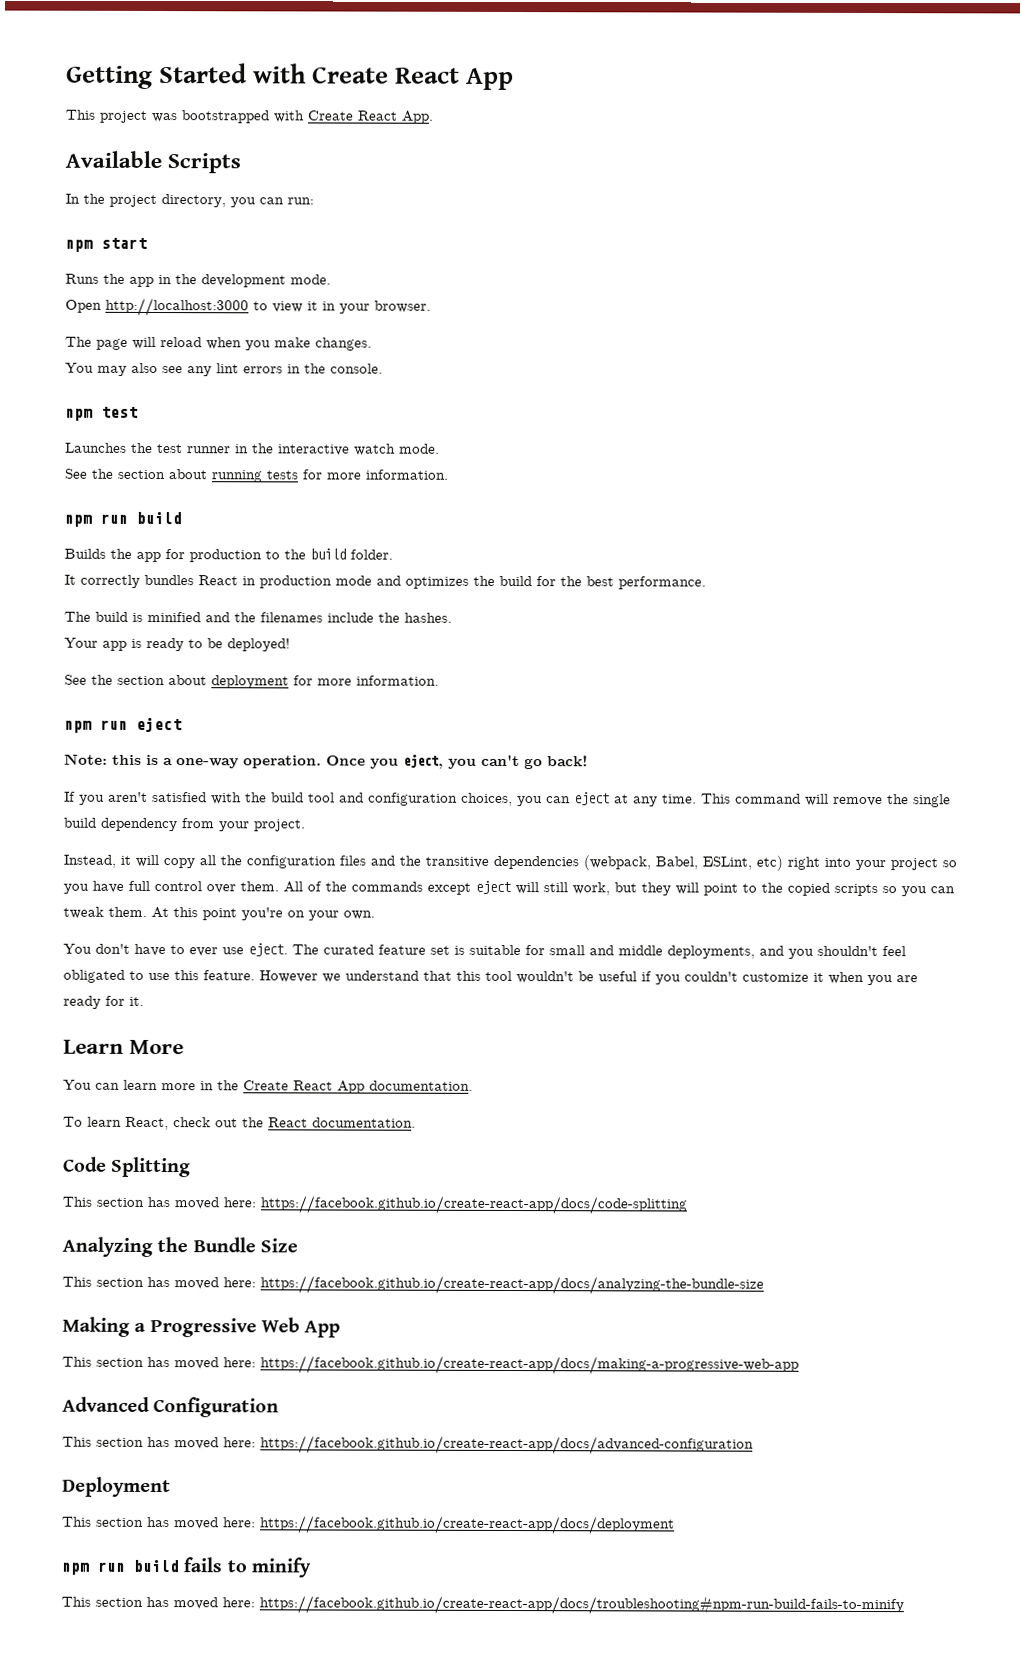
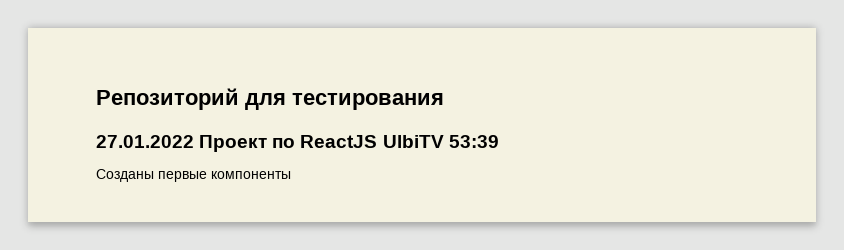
- Getting Started with Create React App
- This project was bootstrapped with Create React App.
- Available Scripts
- In the project directory, you can run:
- npm start
- Runs the app in the development mode.
- Open http://localhost:3000 to view it in your browser.
- The page will reload when you make changes.
- You may also see any lint errors in the console.
- npm test
- Launches the test runner in the interactive watch mode.
- See the section about running tests for more information.
- npm run build
- Builds the app for production to the build folder.
- It correctly bundles React in production mode and optimizes the build for the best performance.
- The build is minified and the filenames include the hashes.
- Your app is ready to be deployed!
- See the section about deployment for more information.
- npm run eject
- Note: this is a one-way operation. Once you eject, you can't go back!
- If you aren't satisfied with the build tool and configuration choices, you can eject at any time. This command will remove the single build dependency from your project.
- Instead, it will copy all the configuration files and the transitive dependencies (webpack, Babel, ESLint, etc) right into your project so you have full control over them. All of the commands except eject will still work, but they will point to the copied scripts so you can tweak them. At this point you're on your own.
- You don't have to ever use eject. The curated feature set is suitable for small and middle deployments, and you shouldn't feel obligated to use this feature. However we understand that this tool wouldn't be useful if you couldn't customize it when you are ready for it.
- Learn More
- You can learn more in the Create React App documentation.
- To learn React, check out the React documentation.
- Code Splitting
- This section has moved here: https://facebook.github.io/create-react-app/docs/code-splitting
- Analyzing the Bundle Size
- This section has moved here: https://facebook.github.io/create-react-app/docs/analyzing-the-bundle-size
- Making a Progressive Web App
- This section has moved here: https://facebook.github.io/create-react-app/docs/making-a-progressive-web-app
- Advanced Configuration
- This section has moved here: https://facebook.github.io/create-react-app/docs/advanced-configuration
- Deployment
- This section has moved here: https://facebook.github.io/create-react-app/docs/deployment
- npm run build fails to minify
- This section has moved here: https://facebook.github.io/create-react-app/docs/troubleshooting#npm-run-build-fails-to-minify
+ Репозиторий для тестирования
+ 27.01.2022 Проект по ReactJS UlbiTV 53:39
+ Созданы первые компоненты

